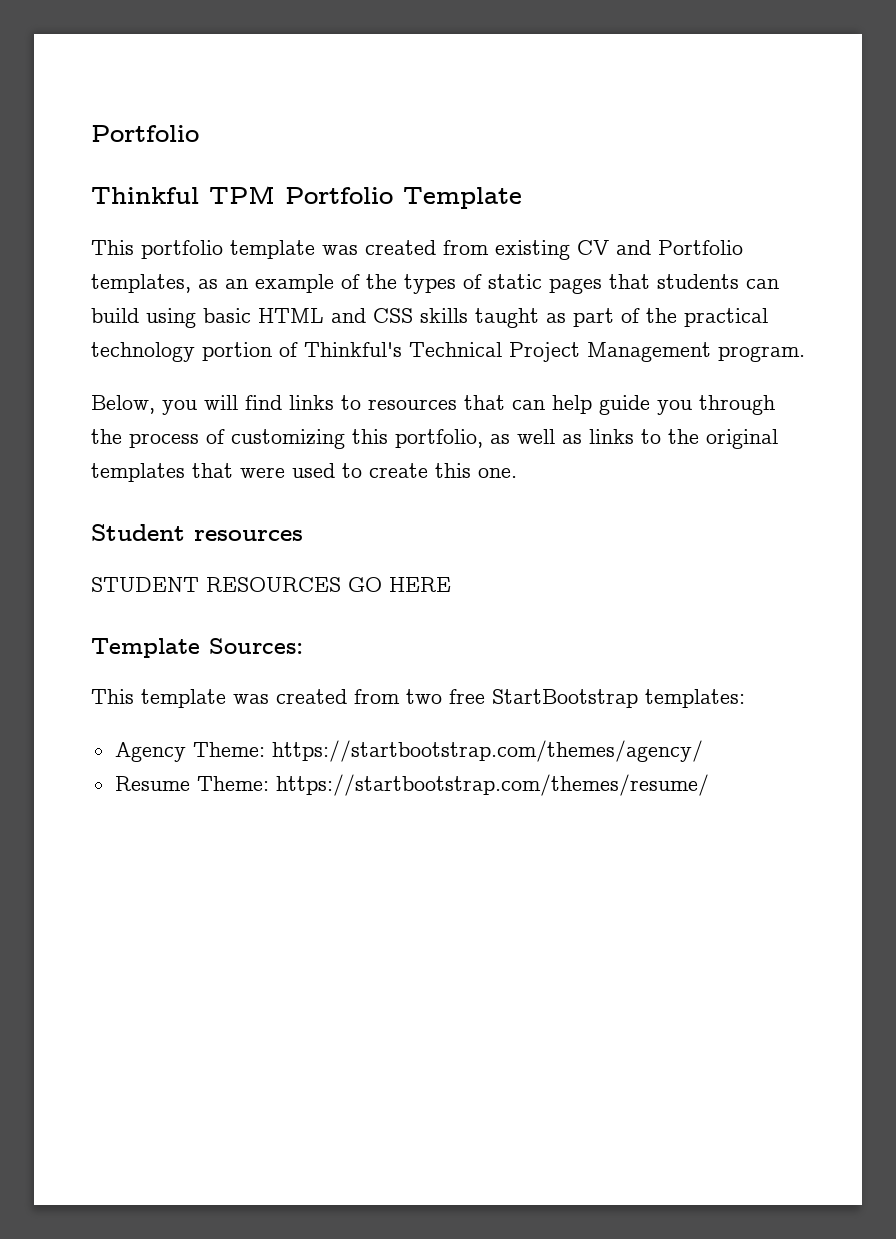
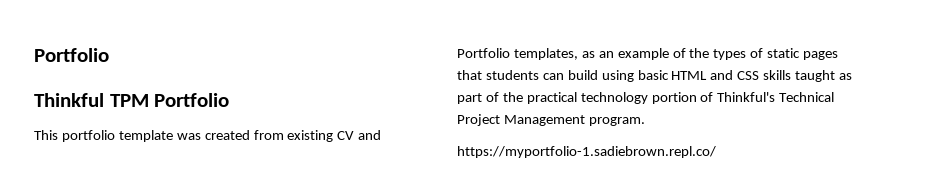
- Thinkful TPM Portfolio Template
+ Thinkful TPM Portfolio
- Below, you will find links to resources that can help guide you through the process of customizing this portfolio, as well as links to the original templates that were used to create this one.
- Student resources
- STUDENT RESOURCES GO HERE
- Template Sources:
- This template was created from two free StartBootstrap templates:
- Agency Theme: https://startbootstrap.com/themes/agency/
- Resume Theme: https://startbootstrap.com/themes/resume/
+ https://myportfolio-1.sadiebrown.repl.co/

